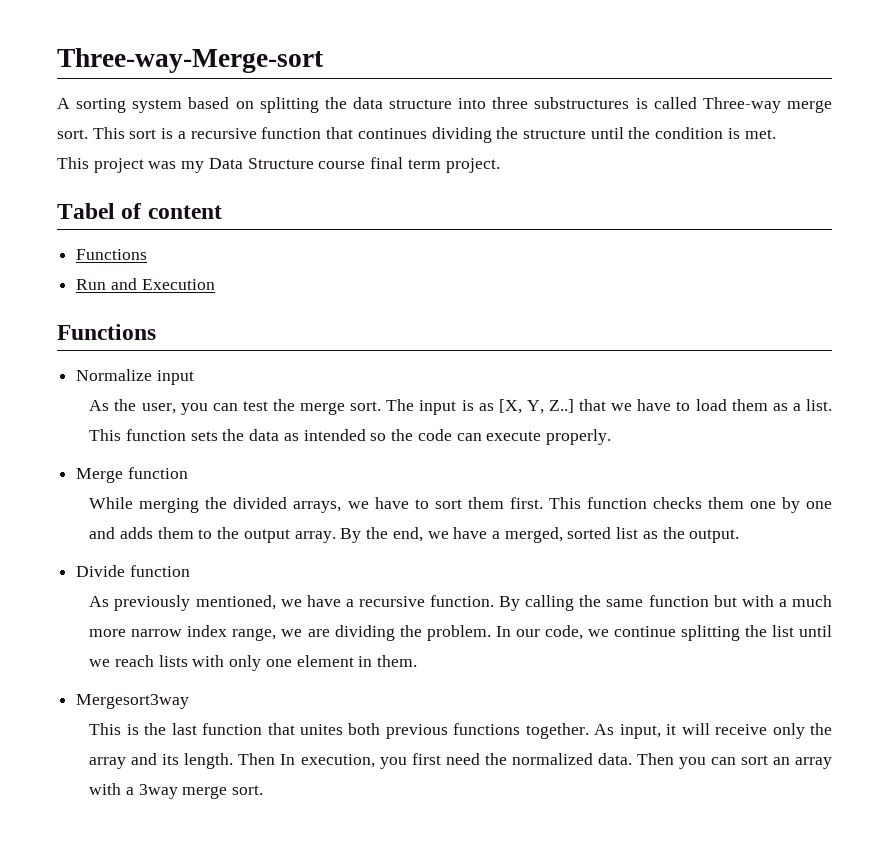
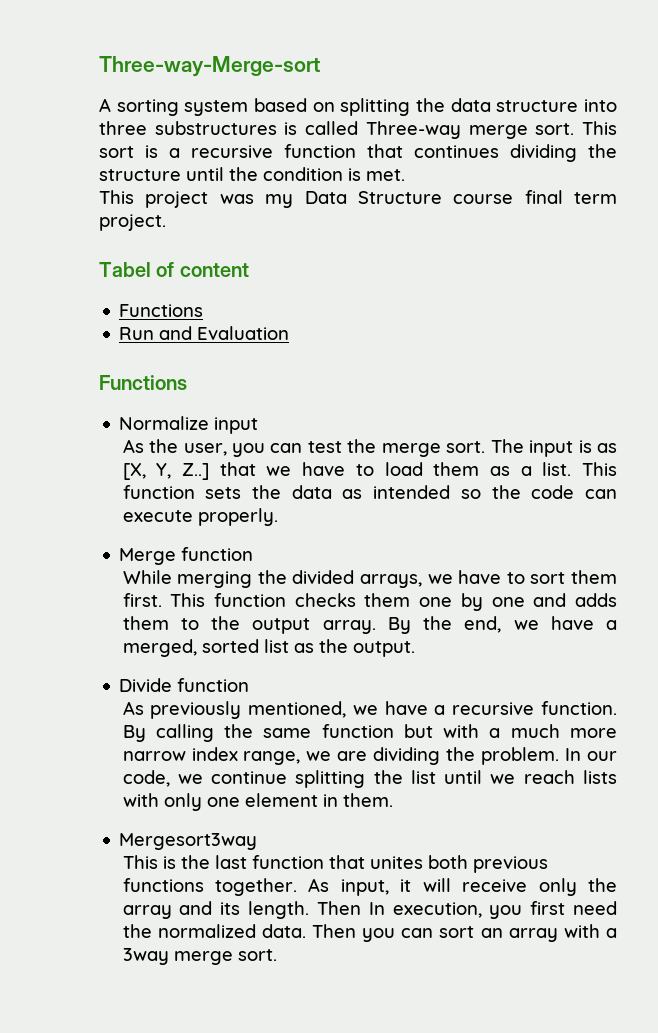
- Run and Execution
+ Run and Evaluation

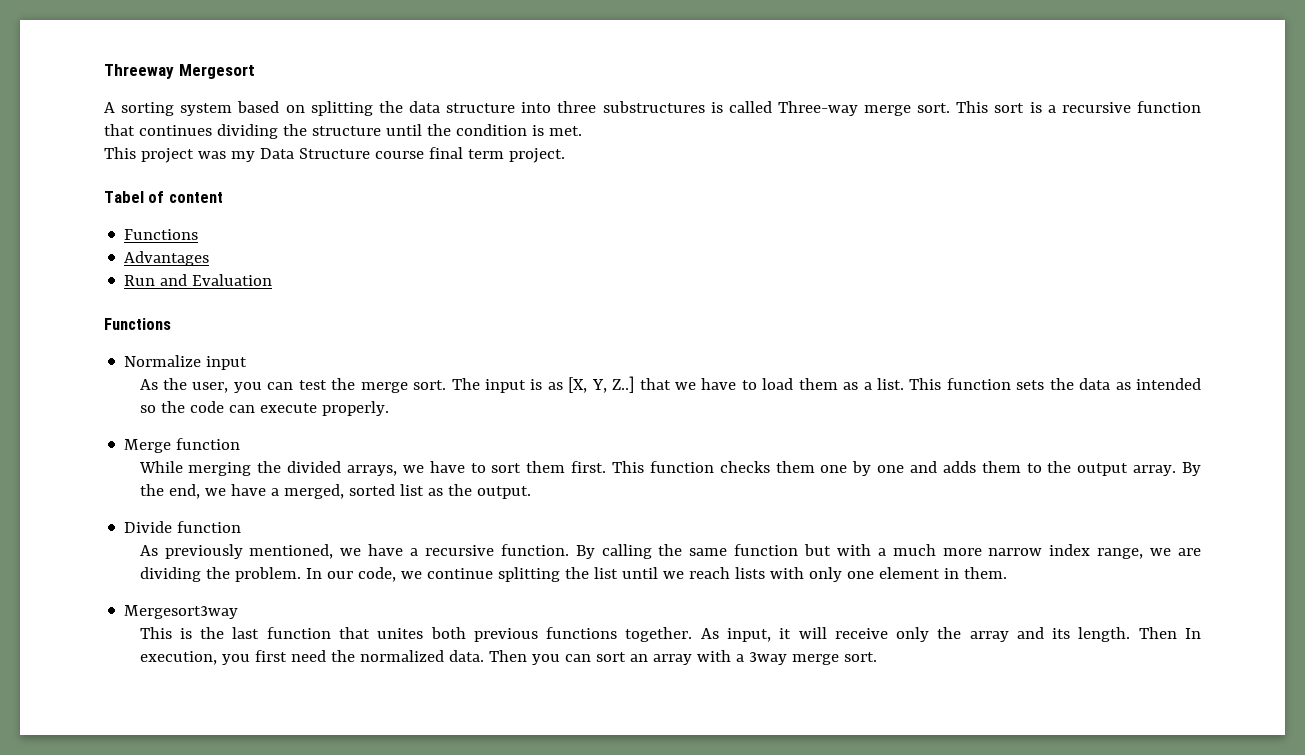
- Three-way-Merge-sort
+ Threeway Mergesort
+ Advantages

